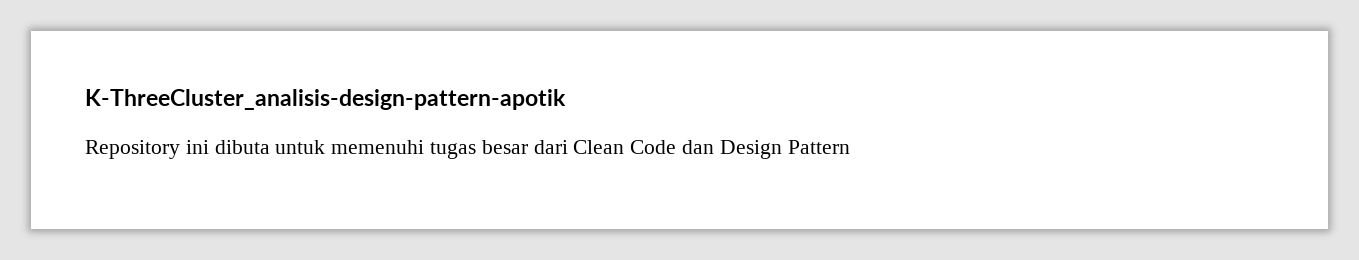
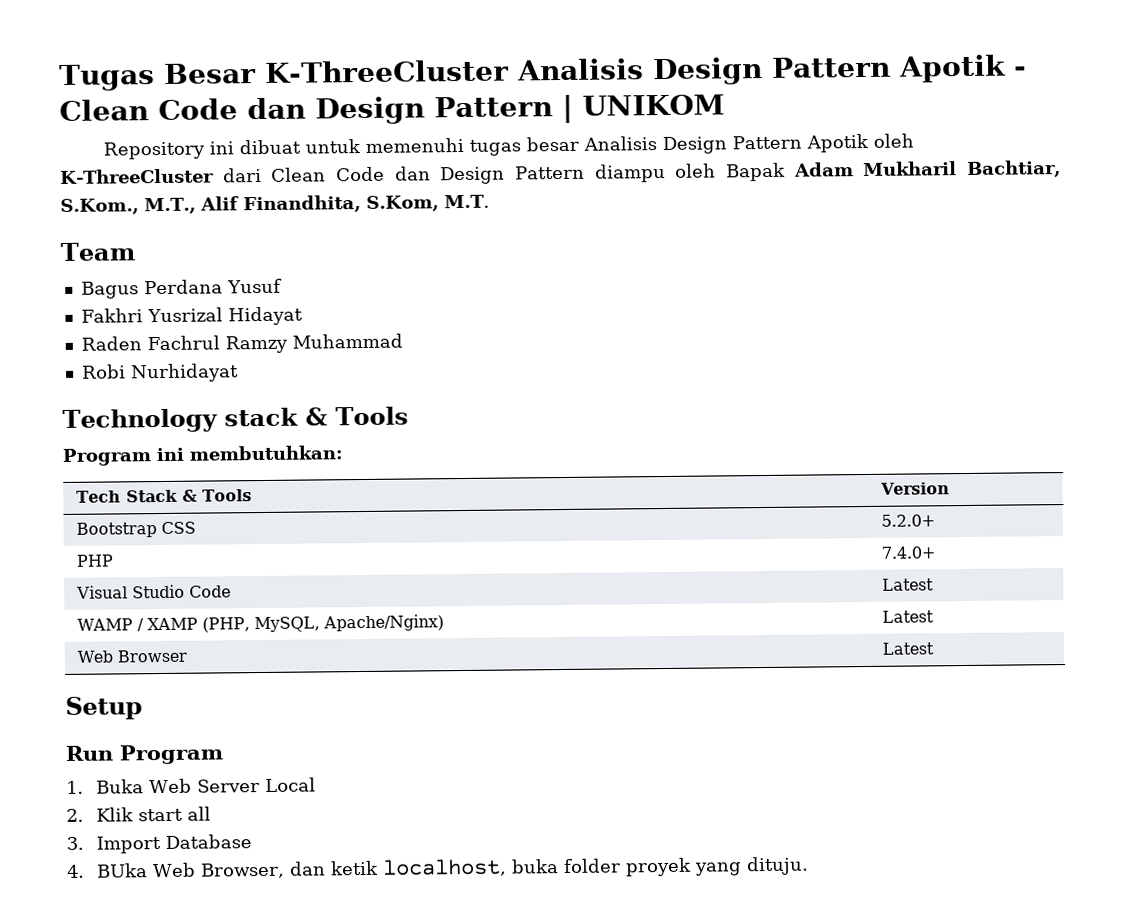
- K-ThreeCluster_analisis-design-pattern-apotik
+ Tugas Besar K-ThreeCluster Analisis Design Pattern Apotik - Clean Code dan Design Pattern | UNIKOM
- Repository ini dibuta untuk memenuhi tugas besar dari Clean Code dan Design Pattern
+ Repository ini dibuat untuk memenuhi tugas besar Analisis Design Pattern Apotik oleh K-ThreeCluster dari Clean Code dan Design Pattern diampu oleh Bapak Adam Mukharil Bachtiar, S.Kom., M.T., Alif Finandhita, S.Kom, M.T.
+ Team
+ Bagus Perdana Yusuf
+ Fakhri Yusrizal Hidayat
+ Raden Fachrul Ramzy Muhammad
+ Robi Nurhidayat
+ Technology stack & Tools
+ Program ini membutuhkan:
+ Tech Stack & Tools | Version
+ Bootstrap CSS | 5.2.0+
+ PHP | 7.4.0+
+ Visual Studio Code | Latest
+ WAMP / XAMP (PHP, MySQL, Apache/Nginx) | Latest
+ Web Browser | Latest
+ Setup
+ Run Program
+ 1. Buka Web Server Local
+ 2. Klik start all
+ 3. Import Database
+ 4. BUka Web Browser, dan ketik localhost, buka folder proyek yang dituju.

